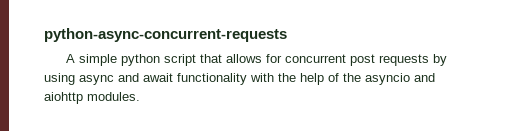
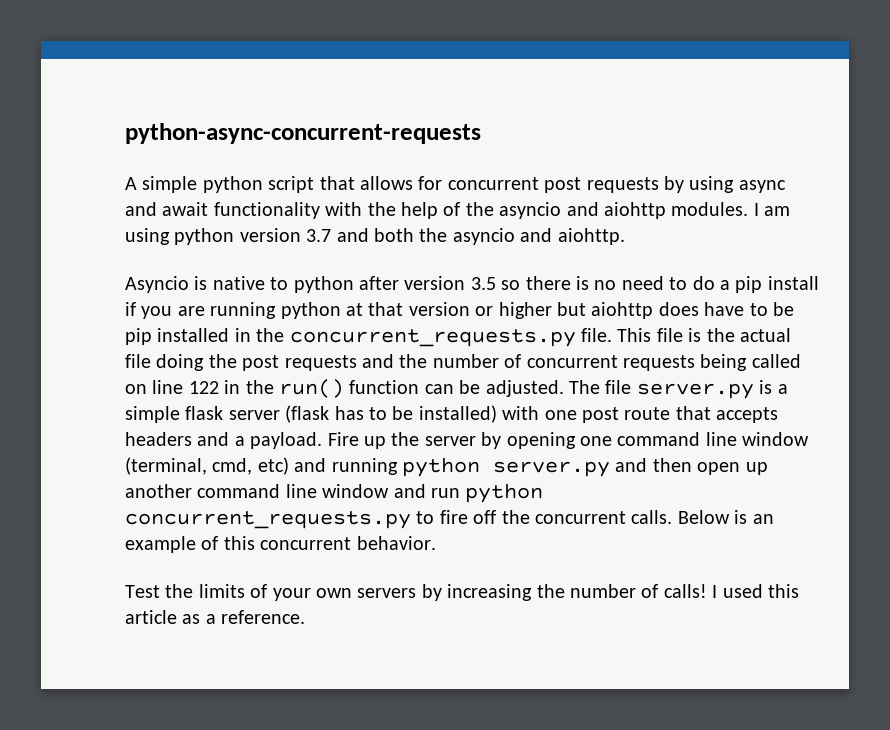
+ I am using python version 3.7 and both the asyncio and aiohttp.
+ Asyncio is native to python after version 3.5 so there is no need to do a pip install if you are running python at that version or higher but aiohttp does have to be pip installed in the concurrent_requests.py file. This file is the actual file doing the post requests and the number of concurrent requests being called on line 122 in the run() function can be adjusted. The file server.py is a simple flask server (flask has to be installed) with one post route that accepts headers and a payload. Fire up the server by opening one command line window (terminal, cmd, etc) and running python server.py and then open up another command line window and run python concurrent_requests.py to fire off the concurrent calls. Below is an example of this concurrent behavior.
+ Test the limits of your own servers by increasing the number of calls! I used this article as a reference.

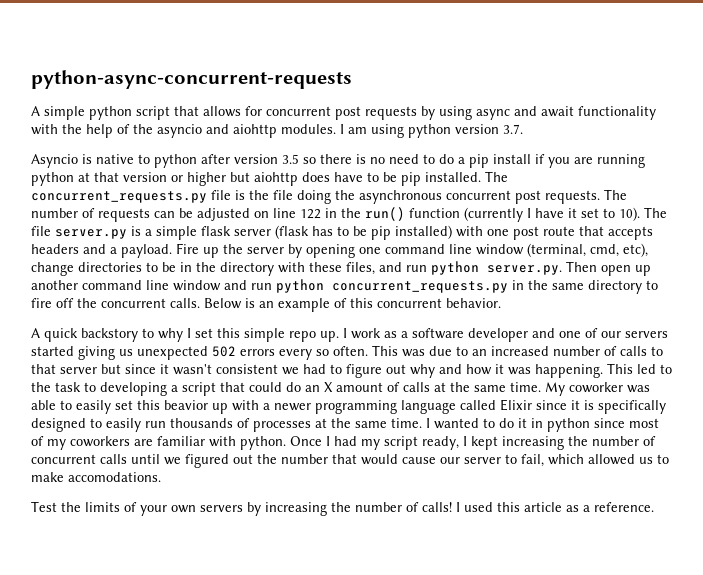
- I am using python version 3.7 and both the asyncio and aiohttp.
+ I am using python version 3.7.
- Asyncio is native to python after version 3.5 so there is no need to do a pip install if you are running python at that version or higher but aiohttp does have to be pip installed in the concurrent_requests.py file. This file is the actual file doing the post requests and the number of concurrent requests being called on line 122 in the run() function can be adjusted.
+ Asyncio is native to python after version 3.5 so there is no need to do a pip install if you are running python at that version or higher but aiohttp does have to be pip installed. The concurrent_requests.py file is the file doing the asynchronous concurrent post requests. The number of requests can be adjusted on line 122 in the run() function (currently I have it set to 10).
- The file server.py is a simple flask server (flask has to be installed) with one post route that accepts headers and a payload.
+ The file server.py is a simple flask server (flask has to be pip installed) with one post route that accepts headers and a payload.
- Fire up the server by opening one command line window (terminal, cmd, etc) and running python server.py and then open up another command line window and run python concurrent_requests.py to fire off the concurrent calls.
+ Fire up the server by opening one command line window (terminal, cmd, etc), change directories to be in the directory with these files, and run python server.py. Then open up another command line window and run python concurrent_requests.py in the same directory to fire off the concurrent calls.
+ A quick backstory to why I set this simple repo up. I work as a software developer and one of our servers started giving us unexpected 502 errors every so often. This was due to an increased number of calls to that server but since it wasn't consistent we had to figure out why and how it was happening. This led to the task to developing a script that could do an X amount of calls at the same time. My coworker was able to easily set this beavior up with a newer programming language called Elixir since it is specifically designed to easily run thousands of processes at the same time. I wanted to do it in python since most of my coworkers are familiar with python. Once I had my script ready, I kept increasing the number of concurrent calls until we figured out the number that would cause our server to fail, which allowed us to make accomodations.

